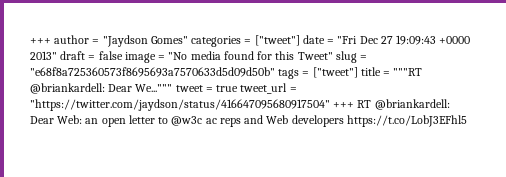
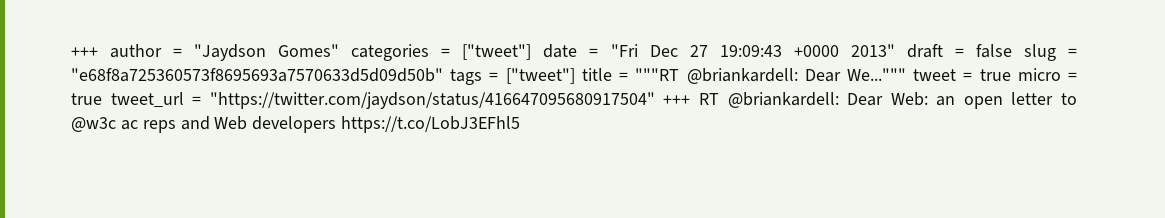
- +++ author = "Jaydson Gomes" categories = ["tweet"] date = "Fri Dec 27 19:09:43 +0000 2013" draft = false image = "No media found for this Tweet" slug = "e68f8a725360573f8695693a7570633d5d09d50b" tags = ["tweet"] title = """RT @briankardell: Dear We...""" tweet = true tweet_url = "https://twitter.com/jaydson/status/416647095680917504" +++ RT @briankardell: Dear Web: an open letter to @w3c ac reps and Web developers https://t.co/LobJ3EFhl5
+ +++ author = "Jaydson Gomes" categories = ["tweet"] date = "Fri Dec 27 19:09:43 +0000 2013" draft = false slug = "e68f8a725360573f8695693a7570633d5d09d50b" tags = ["tweet"] title = """RT @briankardell: Dear We...""" tweet = true micro = true tweet_url = "https://twitter.com/jaydson/status/416647095680917504" +++ RT @briankardell: Dear Web: an open letter to @w3c ac reps and Web developers https://t.co/LobJ3EFhl5

